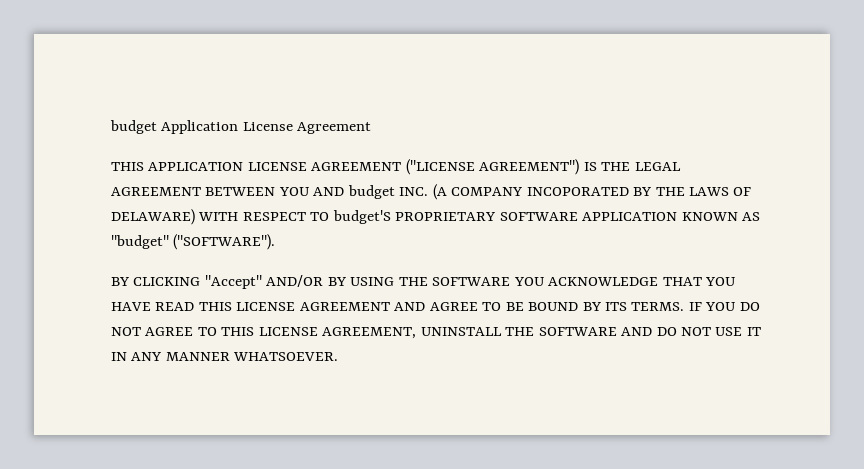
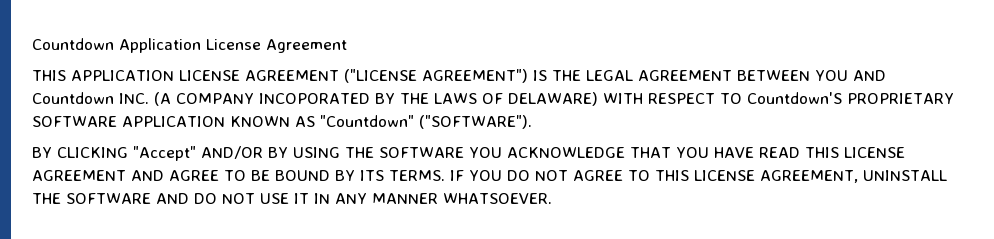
- budget Application License Agreement
+ Countdown Application License Agreement
- THIS APPLICATION LICENSE AGREEMENT ("LICENSE AGREEMENT") IS THE LEGAL AGREEMENT BETWEEN YOU AND budget INC. (A COMPANY INCOPORATED BY THE LAWS OF DELAWARE) WITH RESPECT TO budget'S PROPRIETARY SOFTWARE APPLICATION KNOWN AS "budget" ("SOFTWARE").
+ THIS APPLICATION LICENSE AGREEMENT ("LICENSE AGREEMENT") IS THE LEGAL AGREEMENT BETWEEN YOU AND Countdown INC. (A COMPANY INCOPORATED BY THE LAWS OF DELAWARE) WITH RESPECT TO Countdown'S PROPRIETARY SOFTWARE APPLICATION KNOWN AS "Countdown" ("SOFTWARE").

